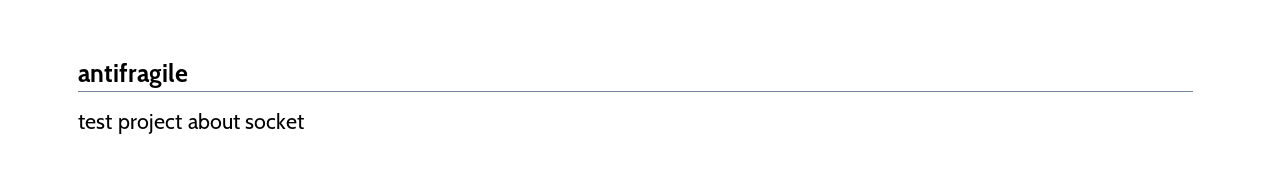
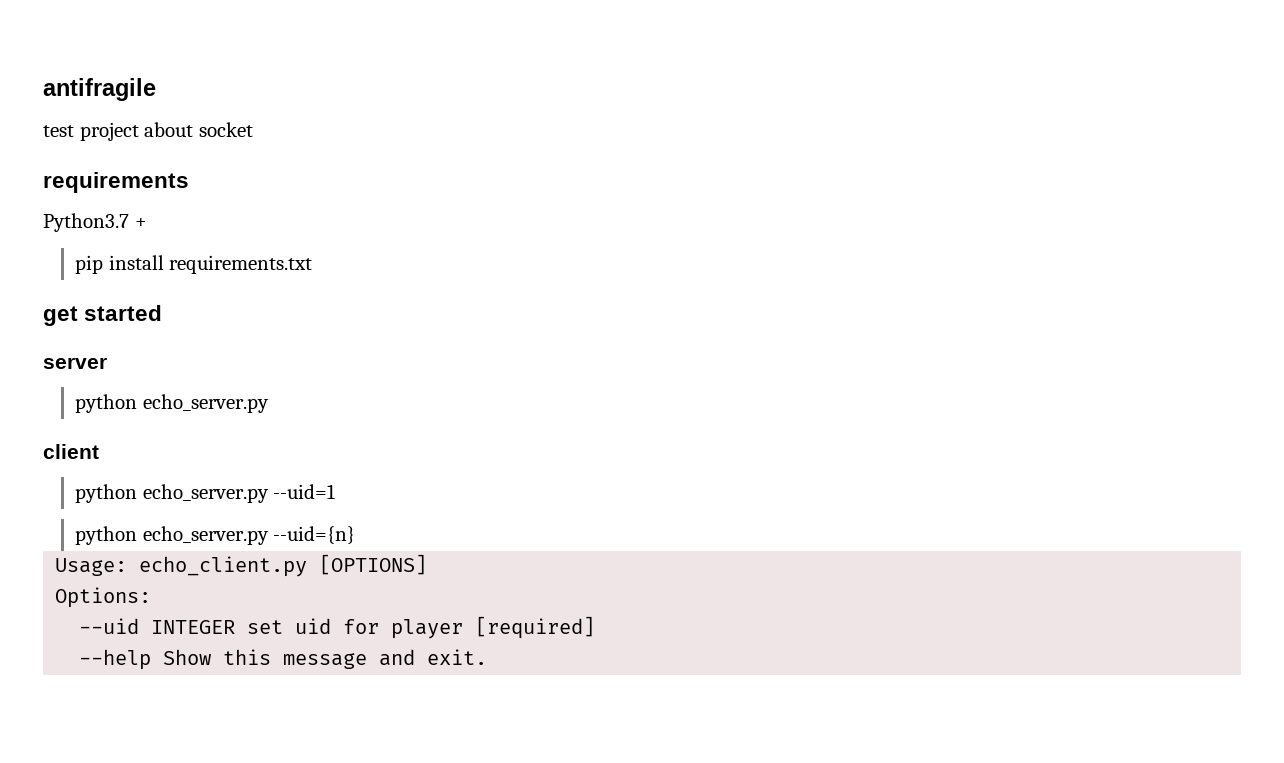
+ requirements
+ Python3.7 +
+ pip install requirements.txt
+ get started
+ server
+ python echo_server.py
+ client
+ python echo_server.py --uid=1
+ python echo_server.py --uid={n}
+ Usage: echo_client.py [OPTIONS]
+ Options:
+ --uid INTEGER set uid for player [required]
+ --help Show this message and exit.

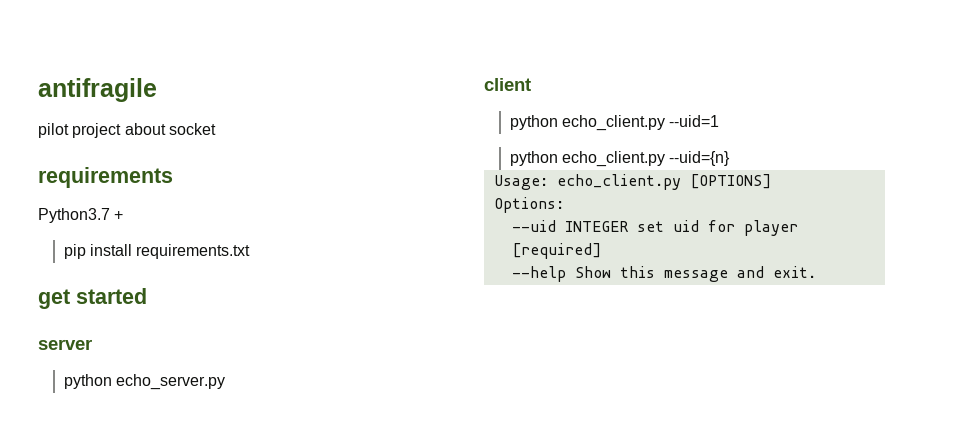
- test project about socket
+ pilot project about socket
- python echo_server.py --uid=1
+ python echo_client.py --uid=1
- python echo_server.py --uid={n}
+ python echo_client.py --uid={n}

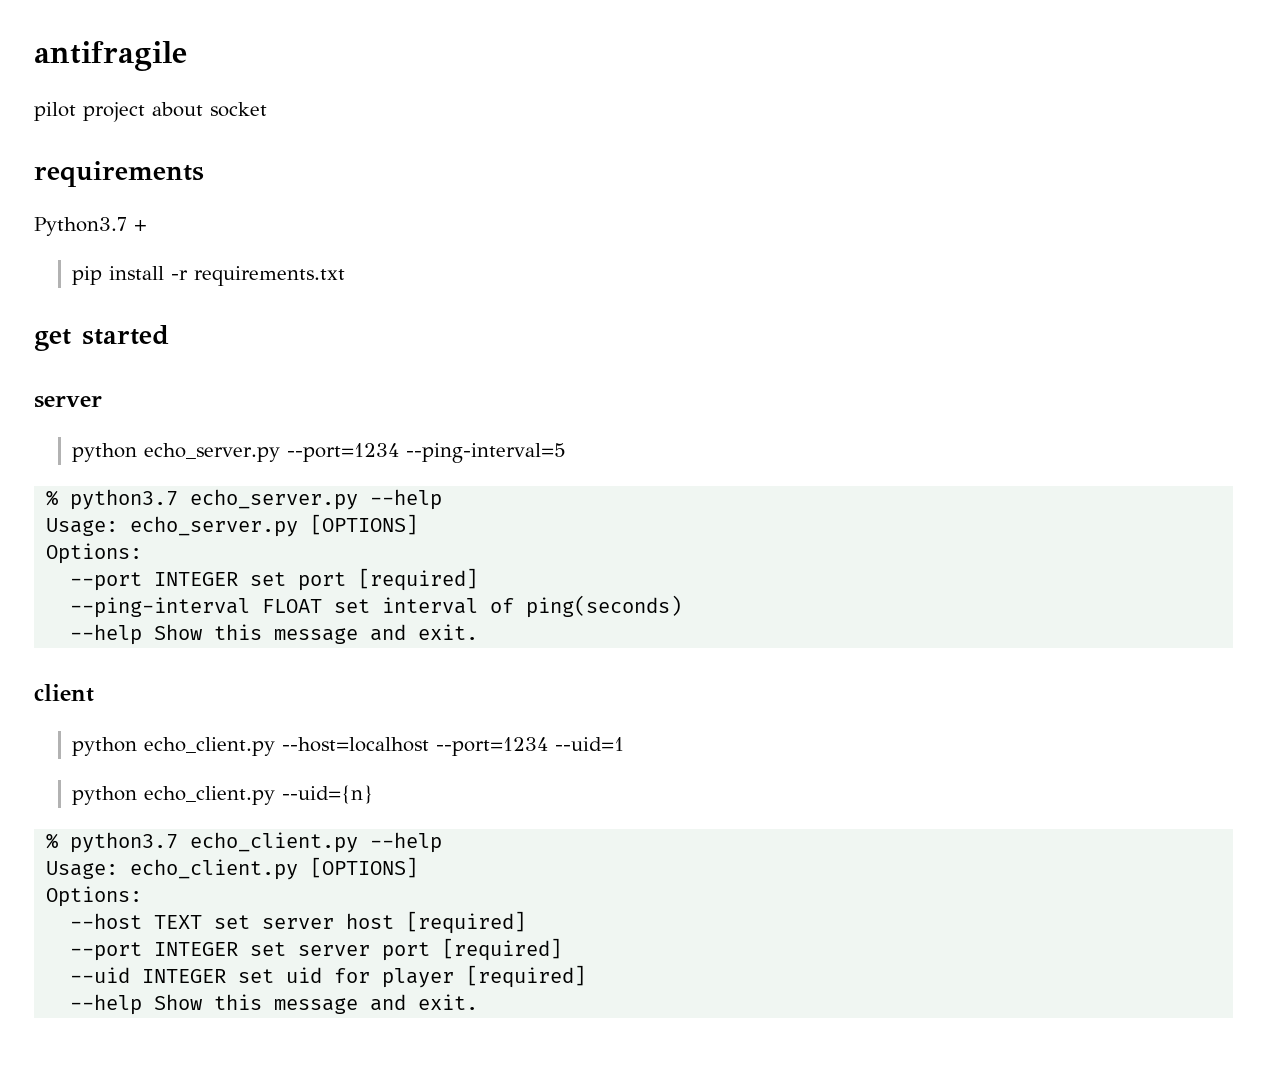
- pip install requirements.txt
+ pip install -r requirements.txt
- python echo_server.py
+ python echo_server.py --port=1234 --ping-interval=5
+ % python3.7 echo_server.py --help
+ Usage: echo_server.py [OPTIONS]
+ Options:
+ --port INTEGER set port [required]
+ --ping-interval FLOAT set interval of ping(seconds)
+ --help Show this message and exit.
- python echo_client.py --uid=1
+ python echo_client.py --host=localhost --port=1234 --uid=1
+ % python3.7 echo_client.py --help
+ --host TEXT set server host [required]
+ --port INTEGER set server port [required]

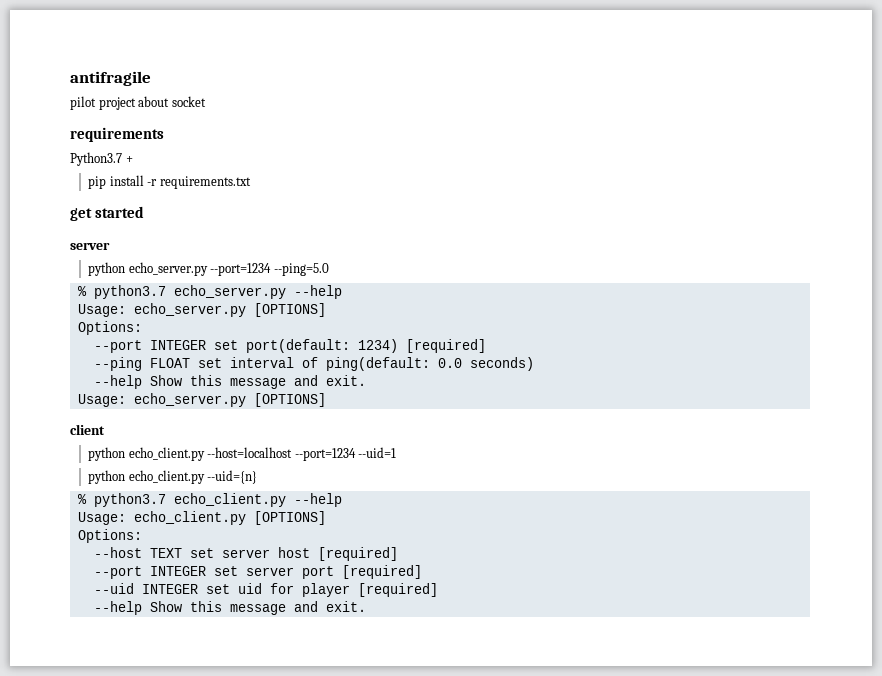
- python echo_server.py --port=1234 --ping-interval=5
+ python echo_server.py --port=1234 --ping=5.0
- --port INTEGER set port [required]
- --ping-interval FLOAT set interval of ping(seconds)
+ --port INTEGER set port(default: 1234) [required]
+ --ping FLOAT set interval of ping(default: 0.0 seconds)
  --help Show this message and exit.
+ Usage: echo_server.py [OPTIONS]

